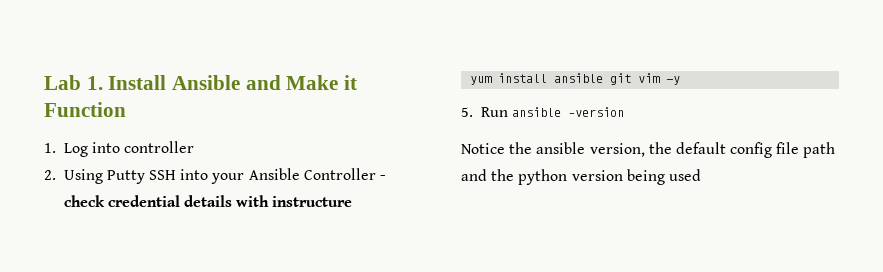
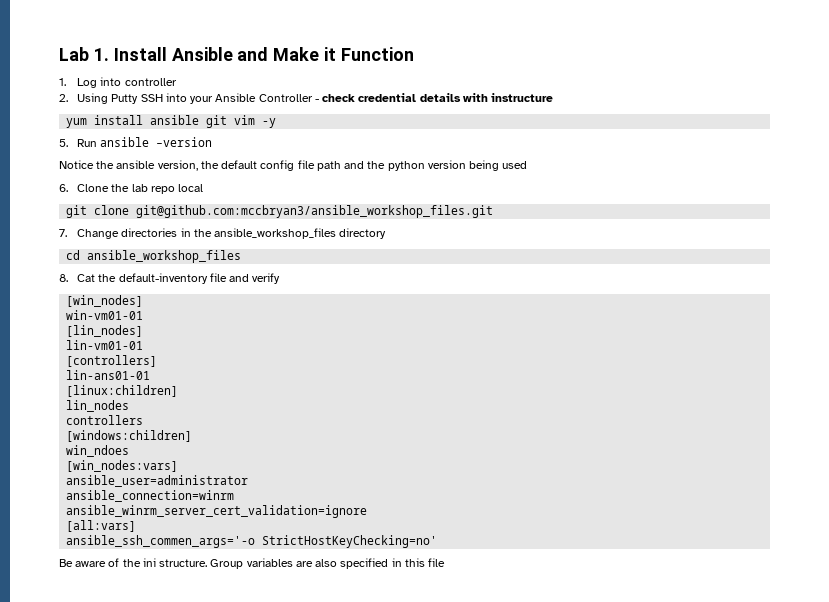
+ 6. Clone the lab repo local
+ git clone git@github.com:mccbryan3/ansible_workshop_files.git
+ 7. Change directories in the ansible_workshop_files directory
+ cd ansible_workshop_files
+ 8. Cat the default-inventory file and verify
+ [win_nodes]
+ win-vm01-01
+ [lin_nodes]
+ lin-vm01-01
+ [controllers]
+ lin-ans01-01
+ [linux:children]
+ lin_nodes
+ controllers
+ [windows:children]
+ win_ndoes
+ [win_nodes:vars]
+ ansible_user=administrator
+ ansible_connection=winrm
+ ansible_winrm_server_cert_validation=ignore
+ [all:vars]
+ ansible_ssh_commen_args='-o StrictHostKeyChecking=no'
+ Be aware of the ini structure. Group variables are also specified in this file

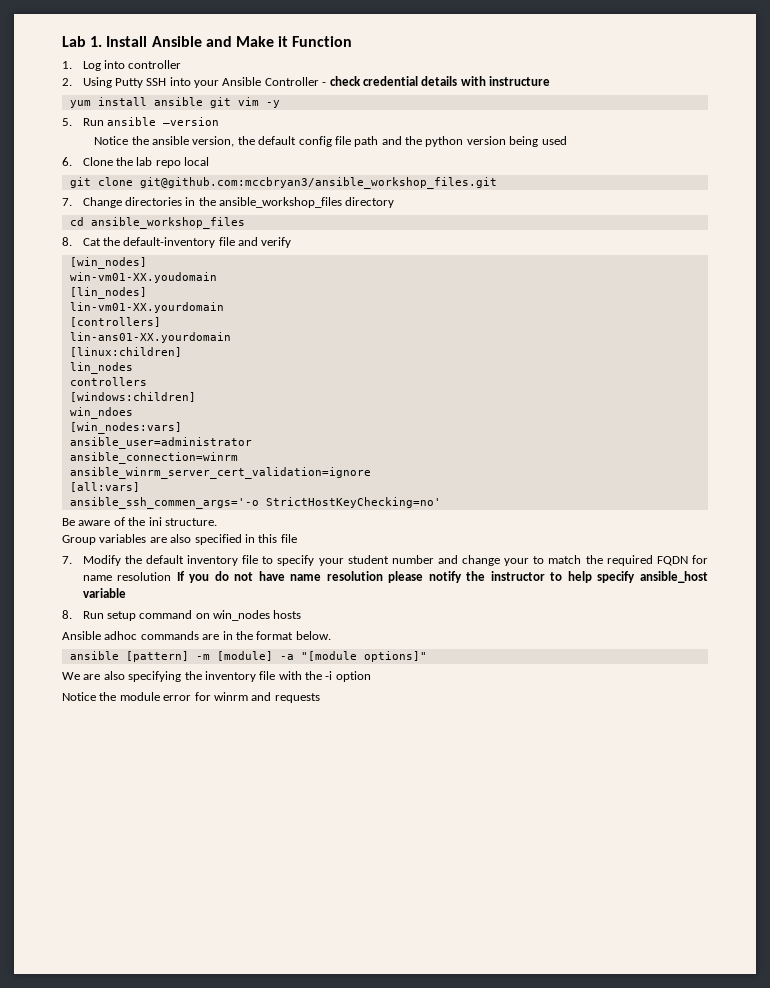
- win-vm01-01
+ win-vm01-XX.youdomain
- lin-vm01-01
+ lin-vm01-XX.yourdomain
- lin-ans01-01
+ lin-ans01-XX.yourdomain
- Be aware of the ini structure. Group variables are also specified in this file
+ Be aware of the ini structure.
+ Group variables are also specified in this file
+ 7. Modify the default inventory file to specify your student number and change your to match the required FQDN for name resolution If you do not have name resolution please notify the instructor to help specify ansible_host variable
+ 8. Run setup command on win_nodes hosts
+ Ansible adhoc commands are in the format below.
+ ansible [pattern] -m [module] -a "[module options]"
+ We are also specifying the inventory file with the -i option
+ Notice the module error for winrm and requests

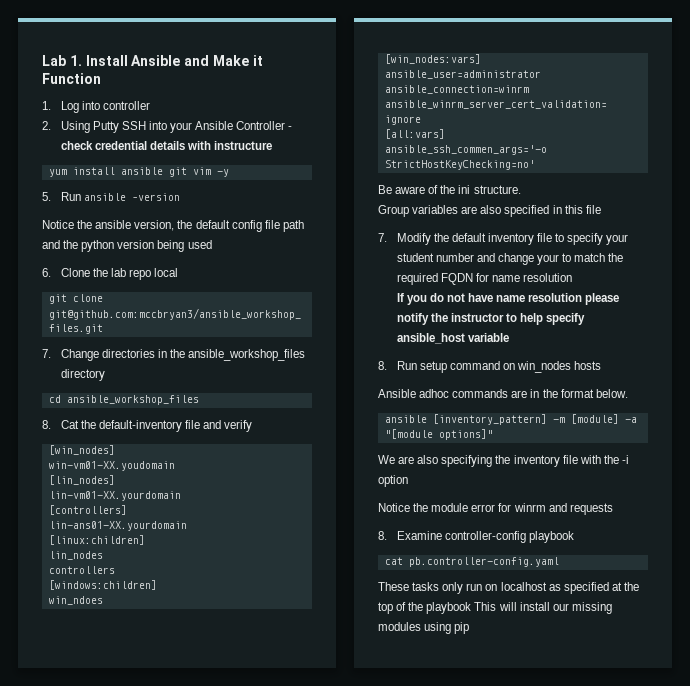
- 7. Modify the default inventory file to specify your student number and change your to match the required FQDN for name resolution If you do not have name resolution please notify the instructor to help specify ansible_host variable
+ 7. Modify the default inventory file to specify your student number and change your to match the required FQDN for name resolution
+ If you do not have name resolution please notify the instructor to help specify ansible_host variable
- ansible [pattern] -m [module] -a "[module options]"
+ ansible [inventory_pattern] -m [module] -a "[module options]"
+ 8. Examine controller-config playbook
+ cat pb.controller-config.yaml
+ These tasks only run on localhost as specified at the top of the playbook This will install our missing modules using pip

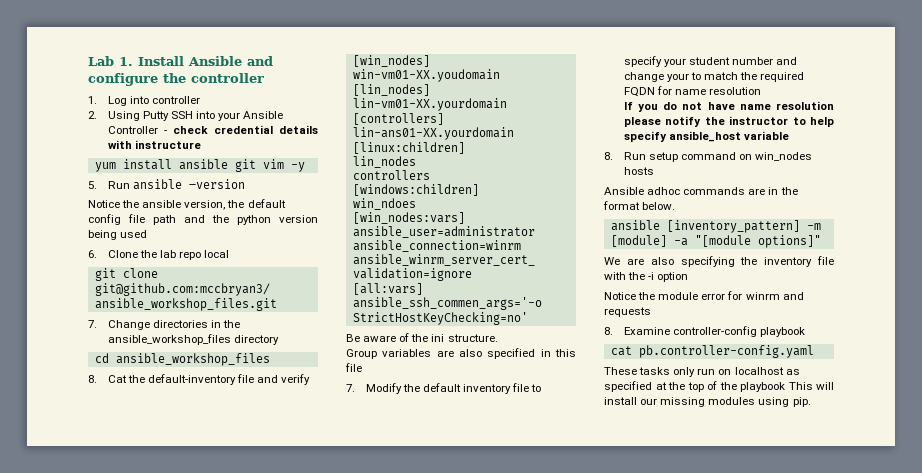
- Lab 1. Install Ansible and Make it Function
+ Lab 1. Install Ansible and configure the controller
- These tasks only run on localhost as specified at the top of the playbook This will install our missing modules using pip
+ These tasks only run on localhost as specified at the top of the playbook This will install our missing modules using pip.

